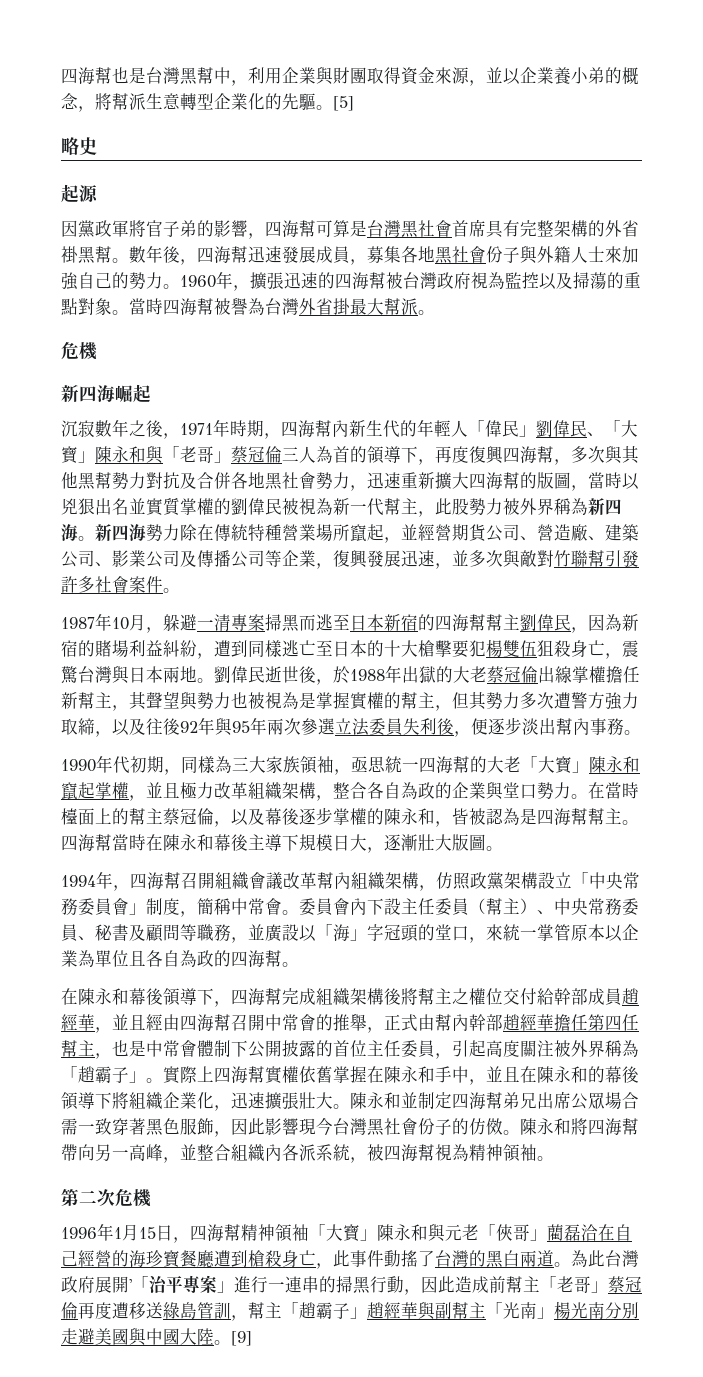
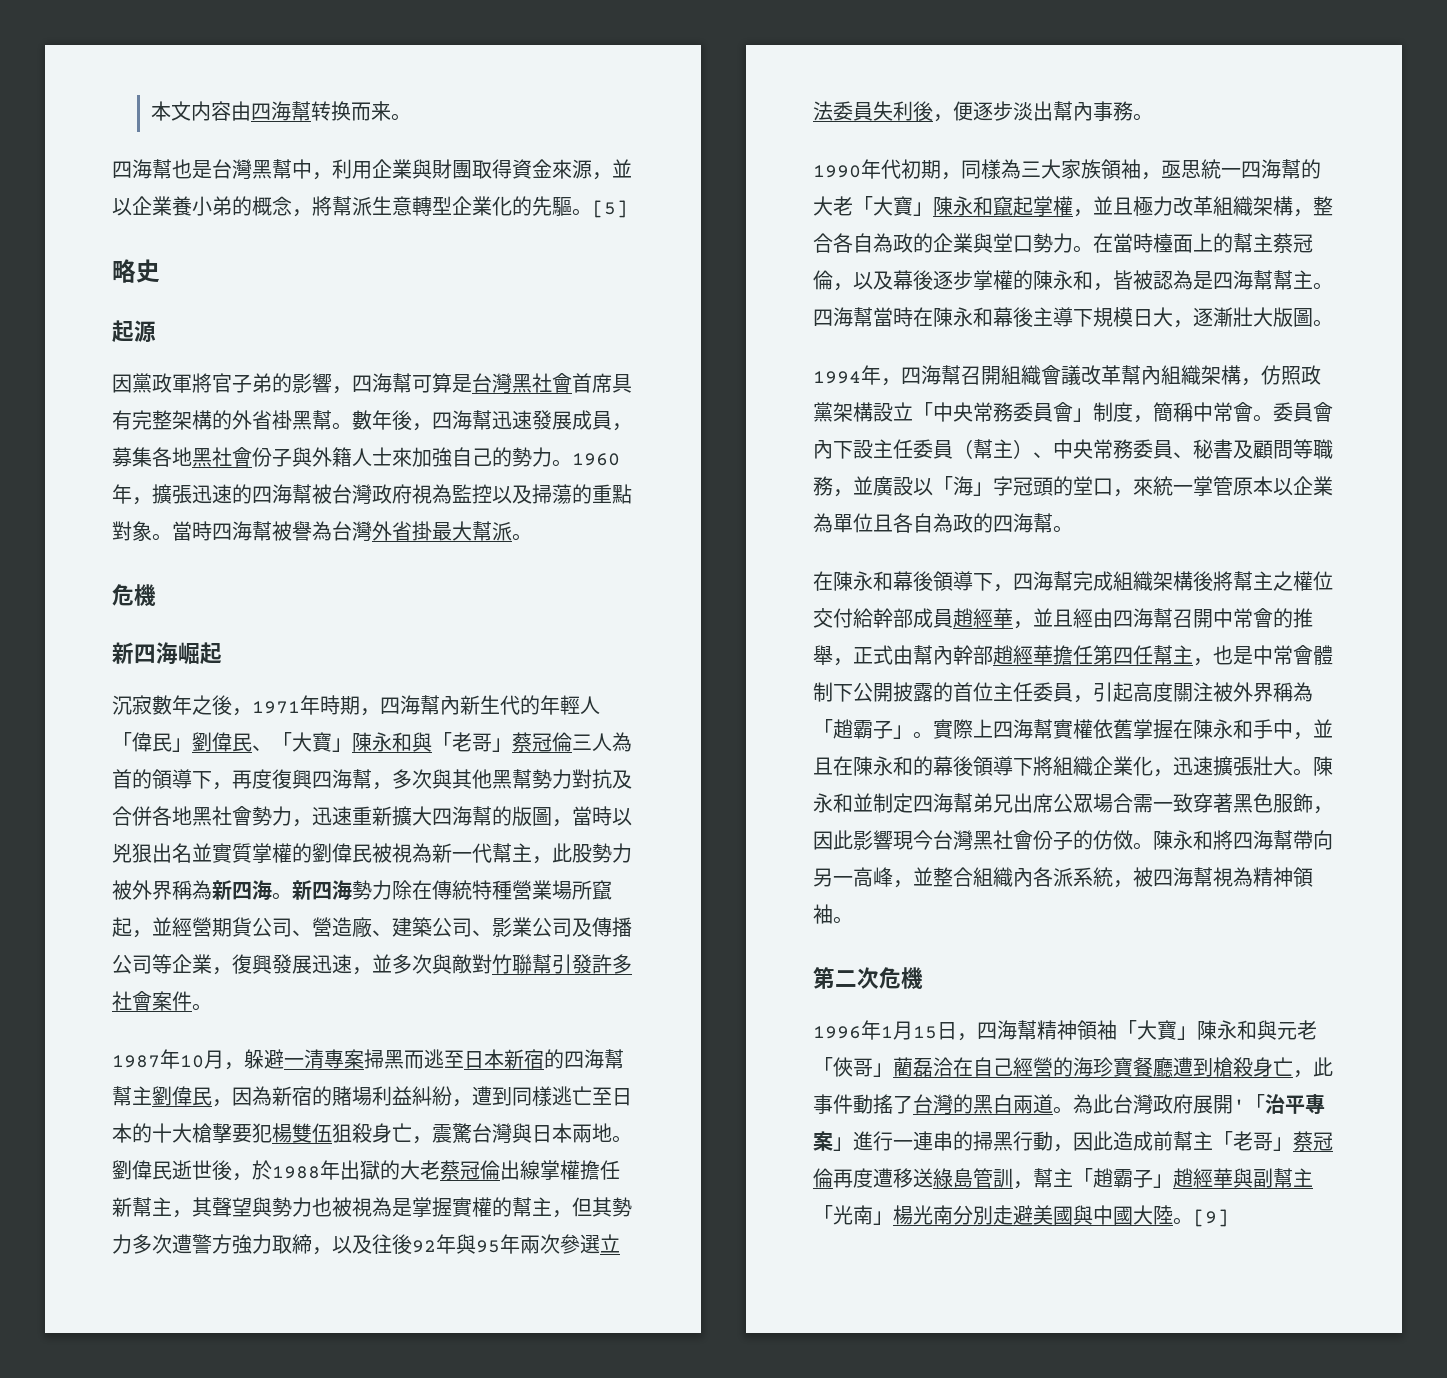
+ 本文内容由四海幫转换而来。

